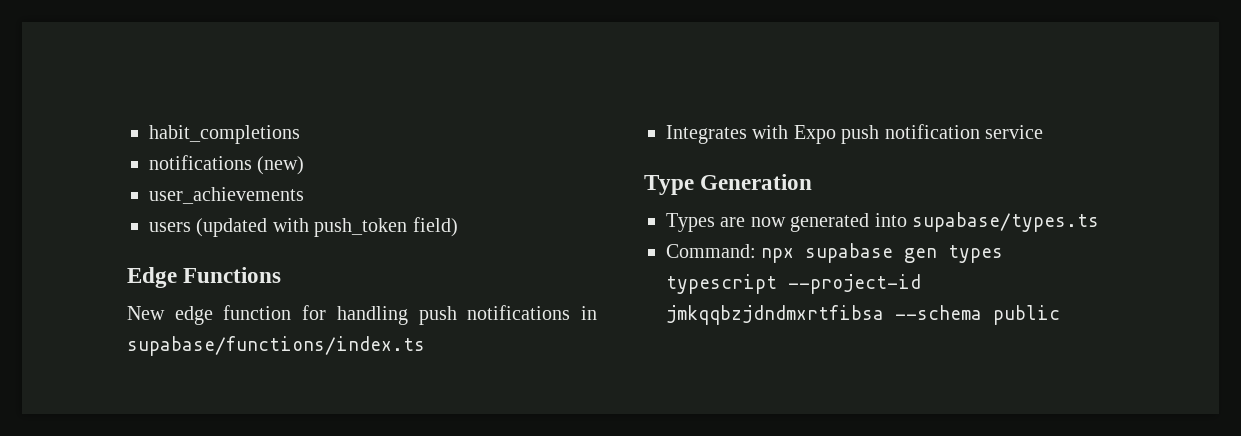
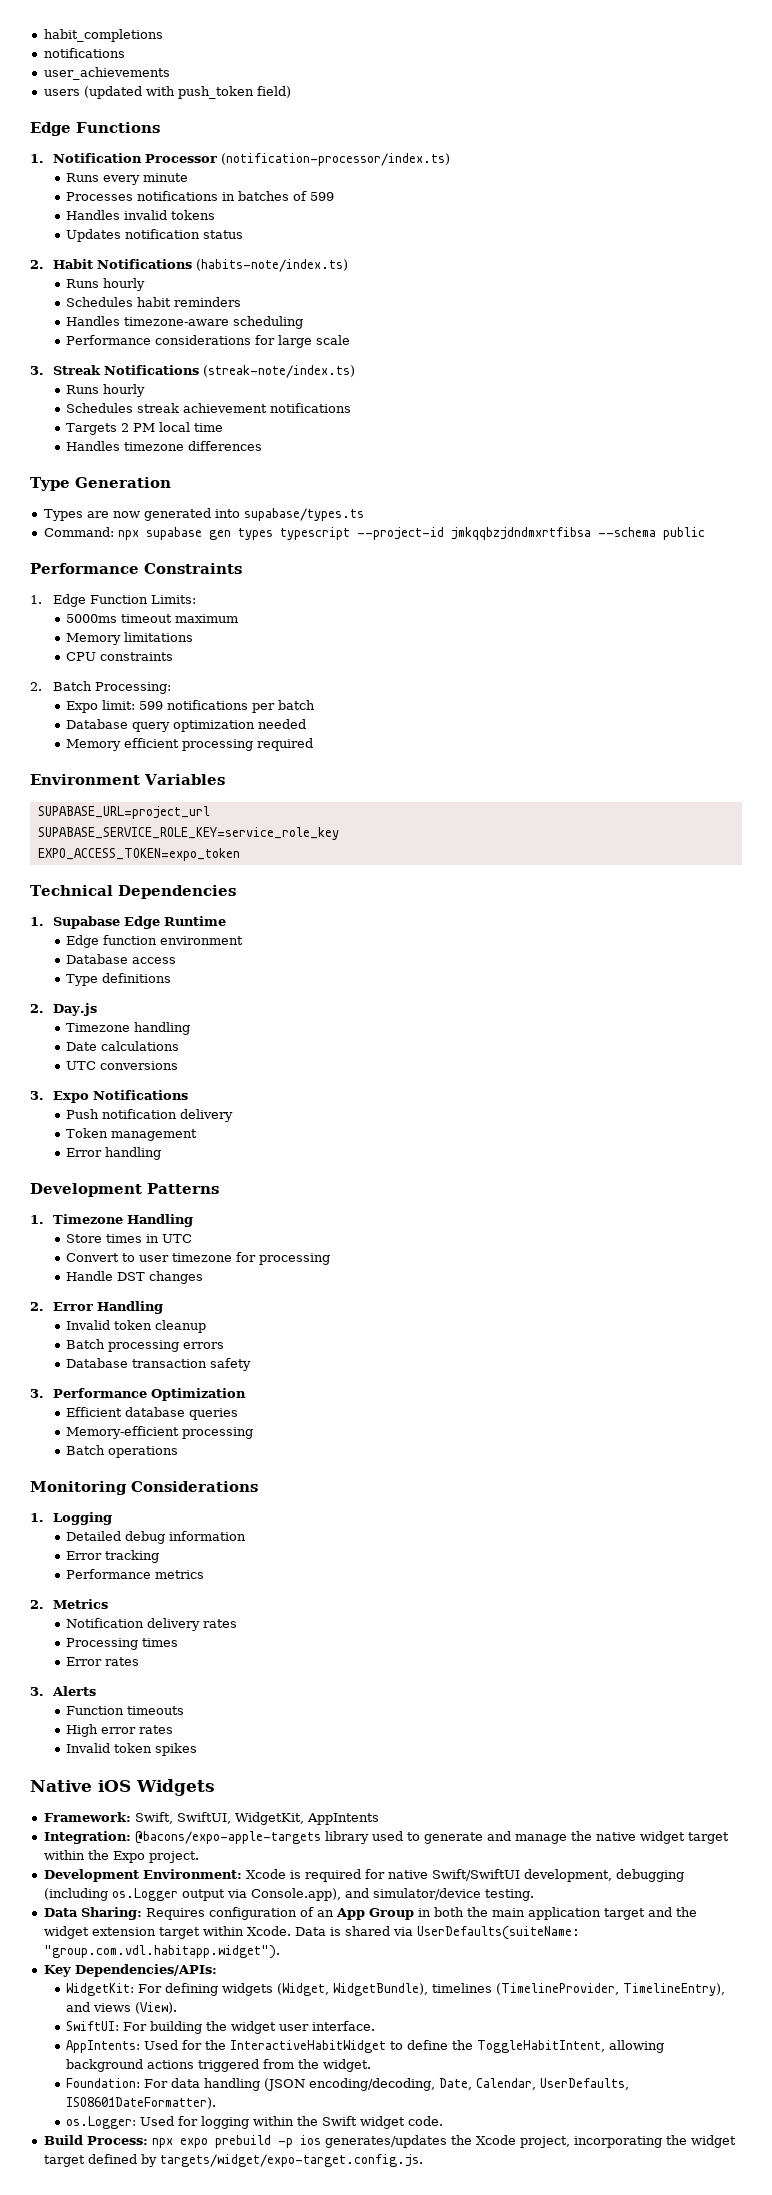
  habit_completions
- notifications (new)
+ notifications
- New edge function for handling push notifications in supabase/functions/index.ts
- Integrates with Expo push notification service
+ 1. Notification Processor (notification-processor/index.ts)
+ Runs every minute
+ Processes notifications in batches of 599
+ Handles invalid tokens
+ Updates notification status
+ 2. Habit Notifications (habits-note/index.ts)
+ Runs hourly
+ Schedules habit reminders
+ Handles timezone-aware scheduling
+ Performance considerations for large scale
+ 3. Streak Notifications (streak-note/index.ts)
+ Runs hourly
+ Schedules streak achievement notifications
+ Targets 2 PM local time
+ Handles timezone differences
+ Performance Constraints
+ 1. Edge Function Limits:
+ 5000ms timeout maximum
+ Memory limitations
+ CPU constraints
+ 2. Batch Processing:
+ Expo limit: 599 notifications per batch
+ Database query optimization needed
+ Memory efficient processing required
+ Environment Variables
+ SUPABASE_URL=project_url
+ SUPABASE_SERVICE_ROLE_KEY=service_role_key
+ EXPO_ACCESS_TOKEN=expo_token
+ Technical Dependencies
+ 1. Supabase Edge Runtime
+ Edge function environment
+ Database access
+ Type definitions
+ 2. Day.js
+ Timezone handling
+ Date calculations
+ UTC conversions
+ 3. Expo Notifications
+ Push notification delivery
+ Token management
+ Error handling
+ Development Patterns
+ 1. Timezone Handling
+ Store times in UTC
+ Convert to user timezone for processing
+ Handle DST changes
+ 2. Error Handling
+ Invalid token cleanup
+ Batch processing errors
+ Database transaction safety
+ 3. Performance Optimization
+ Efficient database queries
+ Memory-efficient processing
+ Batch operations
+ Monitoring Considerations
+ 1. Logging
+ Detailed debug information
+ Error tracking
+ Performance metrics
+ 2. Metrics
+ Notification delivery rates
+ Processing times
+ Error rates
+ 3. Alerts
+ Function timeouts
+ High error rates
+ Invalid token spikes
+ Native iOS Widgets
+ Framework: Swift, SwiftUI, WidgetKit, AppIntents
+ Integration: @bacons/expo-apple-targets library used to generate and manage the native widget target within the Expo project.
+ Development Environment: Xcode is required for native Swift/SwiftUI development, debugging (including os.Logger output via Console.app), and simulator/device testing.
+ Data Sharing: Requires configuration of an App Group in both the main application target and the widget extension target within Xcode. Data is shared via UserDefaults(suiteName: "group.com.vdl.habitapp.widget").
+ Key Dependencies/APIs:
+ WidgetKit: For defining widgets (Widget, WidgetBundle), timelines (TimelineProvider, TimelineEntry), and views (View).
+ SwiftUI: For building the widget user interface.
+ AppIntents: Used for the InteractiveHabitWidget to define the ToggleHabitIntent, allowing background actions triggered from the widget.
+ Foundation: For data handling (JSON encoding/decoding, Date, Calendar, UserDefaults, ISO8601DateFormatter).
+ os.Logger: Used for logging within the Swift widget code.
+ Build Process: npx expo prebuild -p ios generates/updates the Xcode project, incorporating the widget target defined by targets/widget/expo-target.config.js.

